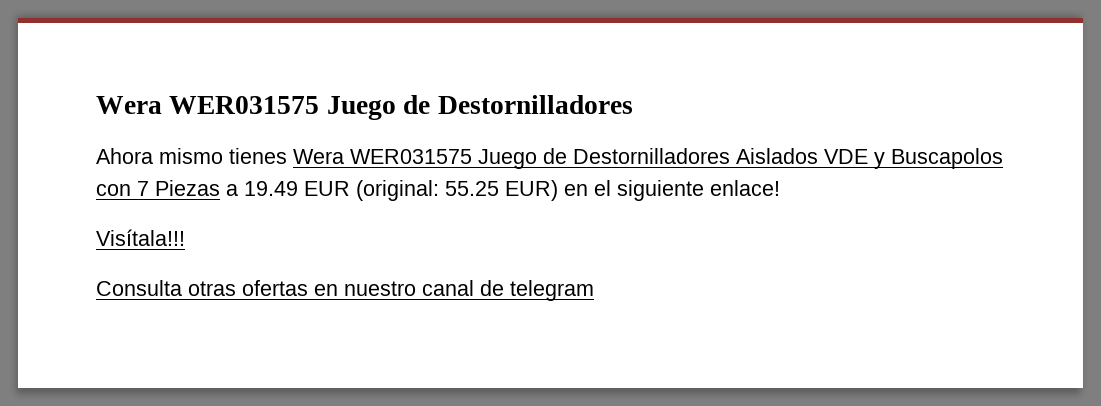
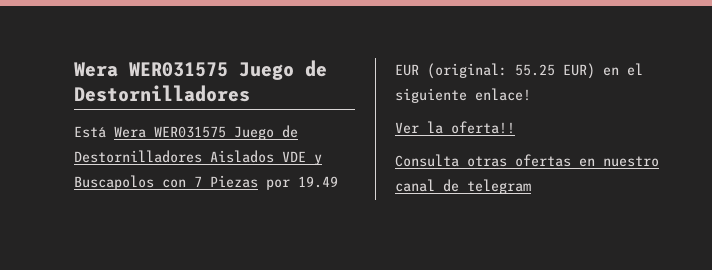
- Ahora mismo tienes Wera WER031575 Juego de Destornilladores Aislados VDE y Buscapolos con 7 Piezas a 19.49 EUR (original: 55.25 EUR) en el siguiente enlace!
+ Está Wera WER031575 Juego de Destornilladores Aislados VDE y Buscapolos con 7 Piezas por 19.49 EUR (original: 55.25 EUR) en el siguiente enlace!
- Visítala!!!
+ Ver la oferta!!

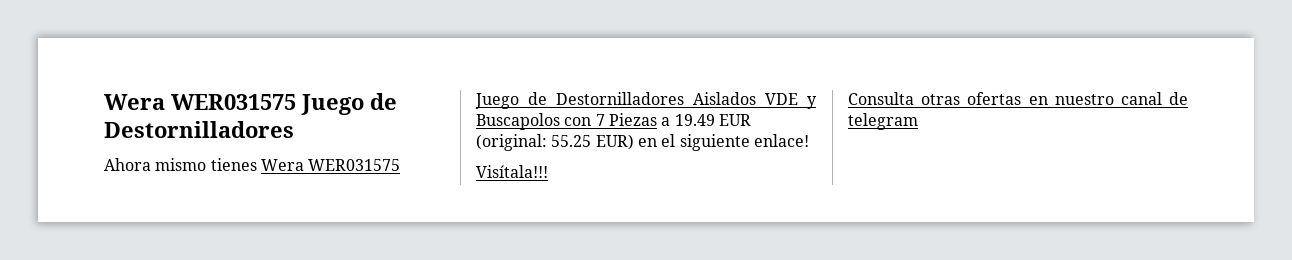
- Está Wera WER031575 Juego de Destornilladores Aislados VDE y Buscapolos con 7 Piezas por 19.49 EUR (original: 55.25 EUR) en el siguiente enlace!
+ Ahora mismo tienes Wera WER031575 Juego de Destornilladores Aislados VDE y Buscapolos con 7 Piezas a 19.49 EUR (original: 55.25 EUR) en el siguiente enlace!
- Ver la oferta!!
+ Visítala!!!

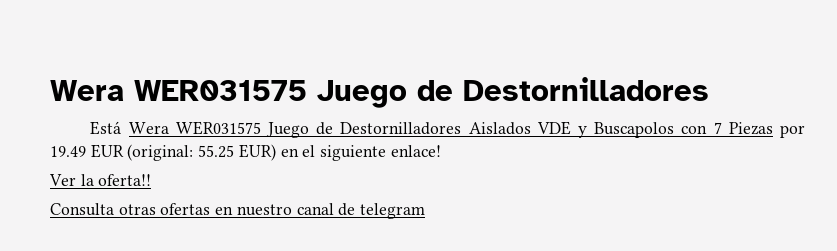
- Ahora mismo tienes Wera WER031575 Juego de Destornilladores Aislados VDE y Buscapolos con 7 Piezas a 19.49 EUR (original: 55.25 EUR) en el siguiente enlace!
+ Está Wera WER031575 Juego de Destornilladores Aislados VDE y Buscapolos con 7 Piezas por 19.49 EUR (original: 55.25 EUR) en el siguiente enlace!
- Visítala!!!
+ Ver la oferta!!

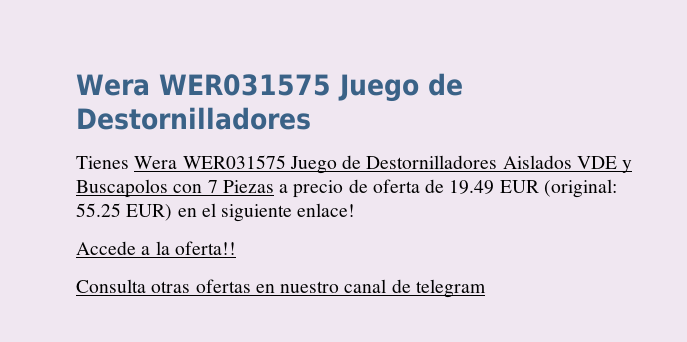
- Está Wera WER031575 Juego de Destornilladores Aislados VDE y Buscapolos con 7 Piezas por 19.49 EUR (original: 55.25 EUR) en el siguiente enlace!
+ Tienes Wera WER031575 Juego de Destornilladores Aislados VDE y Buscapolos con 7 Piezas a precio de oferta de 19.49 EUR (original: 55.25 EUR) en el siguiente enlace!
- Ver la oferta!!
+ Accede a la oferta!!

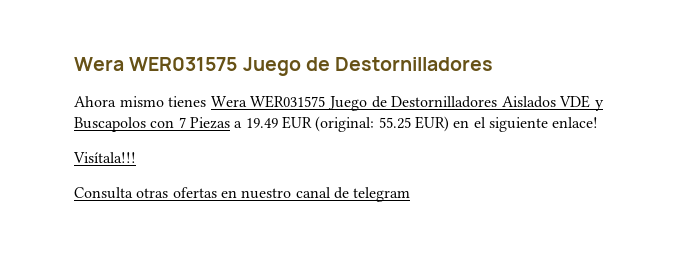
- Tienes Wera WER031575 Juego de Destornilladores Aislados VDE y Buscapolos con 7 Piezas a precio de oferta de 19.49 EUR (original: 55.25 EUR) en el siguiente enlace!
+ Ahora mismo tienes Wera WER031575 Juego de Destornilladores Aislados VDE y Buscapolos con 7 Piezas a 19.49 EUR (original: 55.25 EUR) en el siguiente enlace!
- Accede a la oferta!!
+ Visítala!!!

